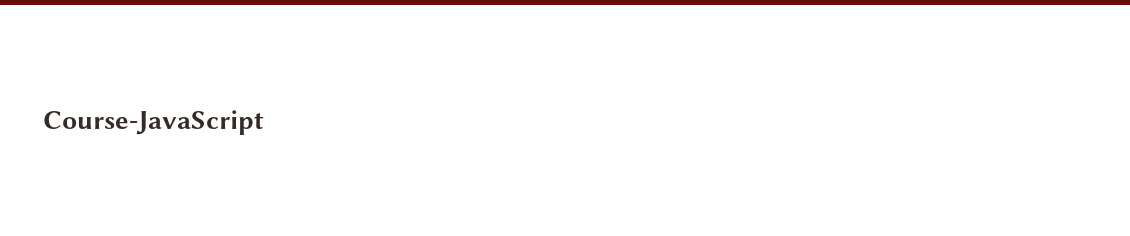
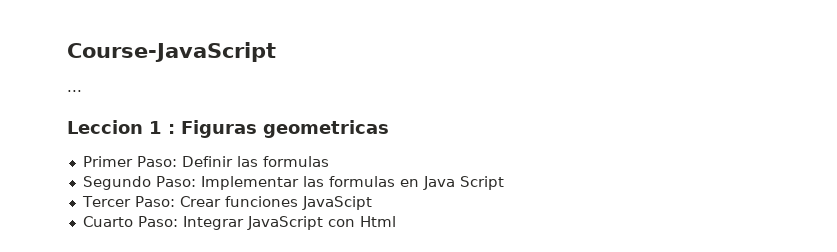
+ ...
+ Leccion 1 : Figuras geometricas
+ Primer Paso: Definir las formulas
+ Segundo Paso: Implementar las formulas en Java Script
+ Tercer Paso: Crear funciones JavaScipt
+ Cuarto Paso: Integrar JavaScript con Html

